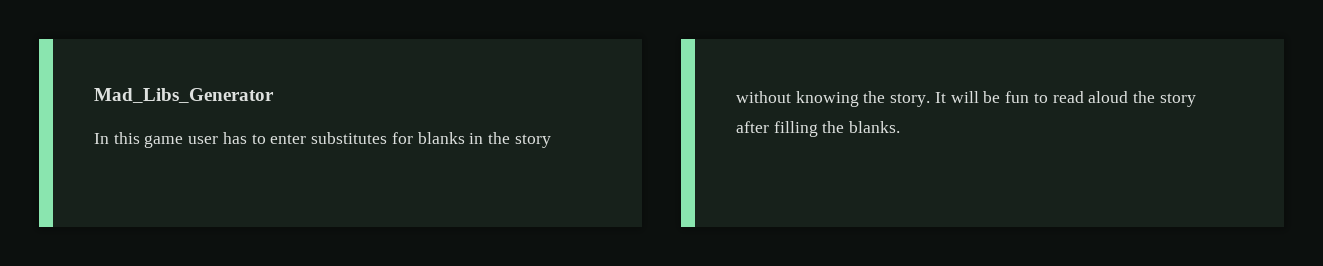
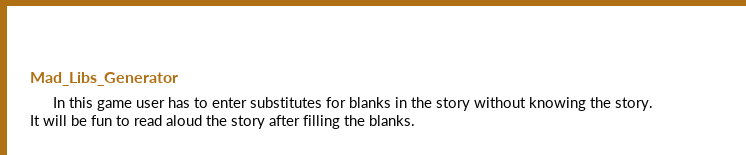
- In this game user has to enter substitutes for blanks in the story without knowing the story. It will be fun to read aloud the story after filling the blanks.
+ In this game user has to enter substitutes for blanks in the story without knowing the story.
+ It will be fun to read aloud the story after filling the blanks.

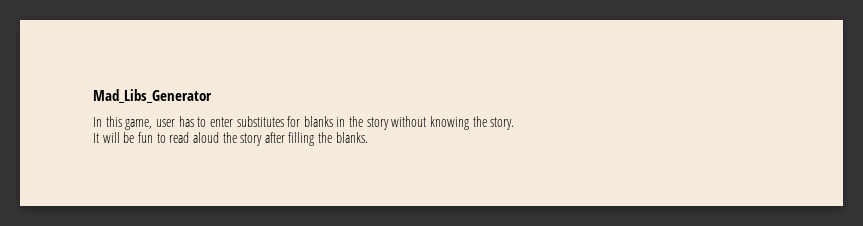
- In this game user has to enter substitutes for blanks in the story without knowing the story.
+ In this game, user has to enter substitutes for blanks in the story without knowing the story.

